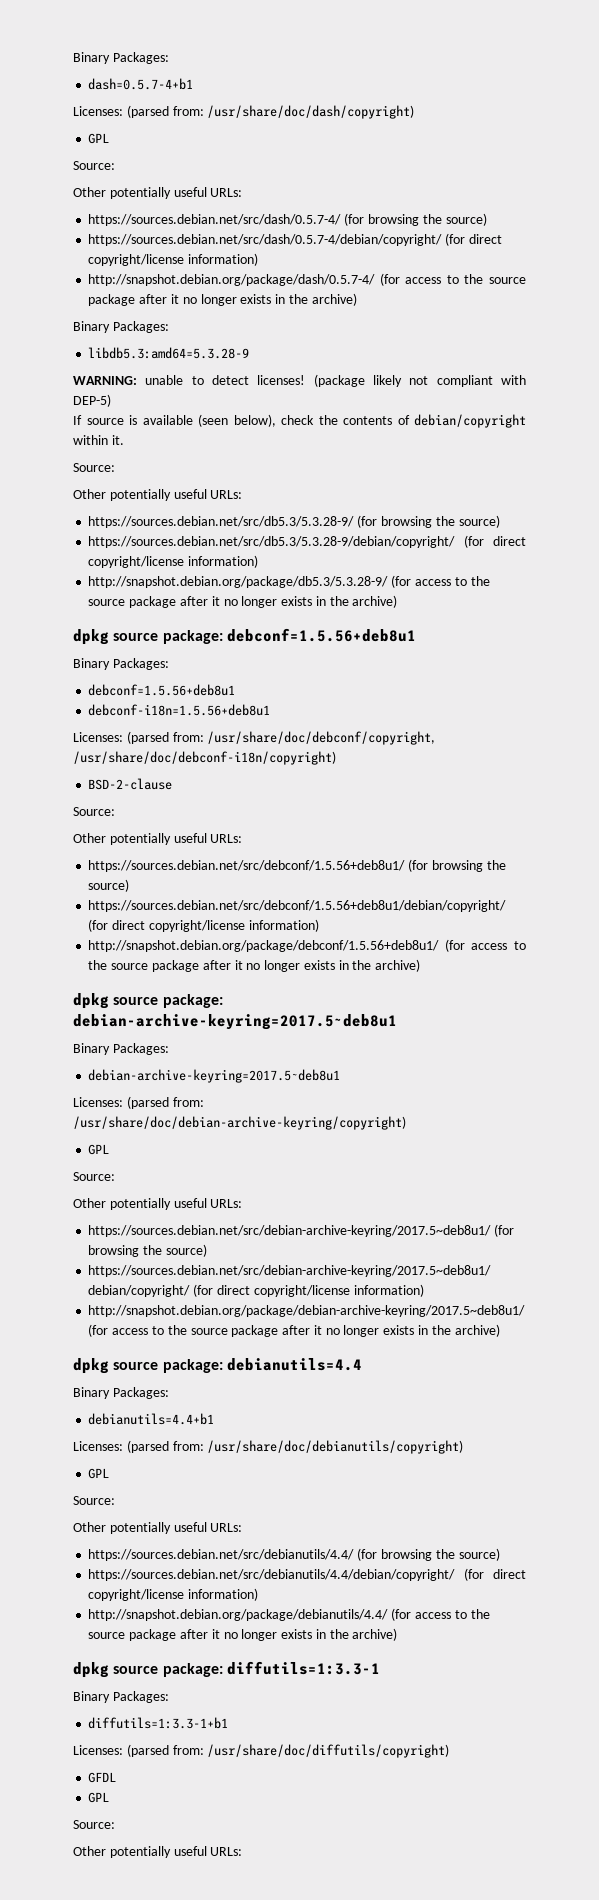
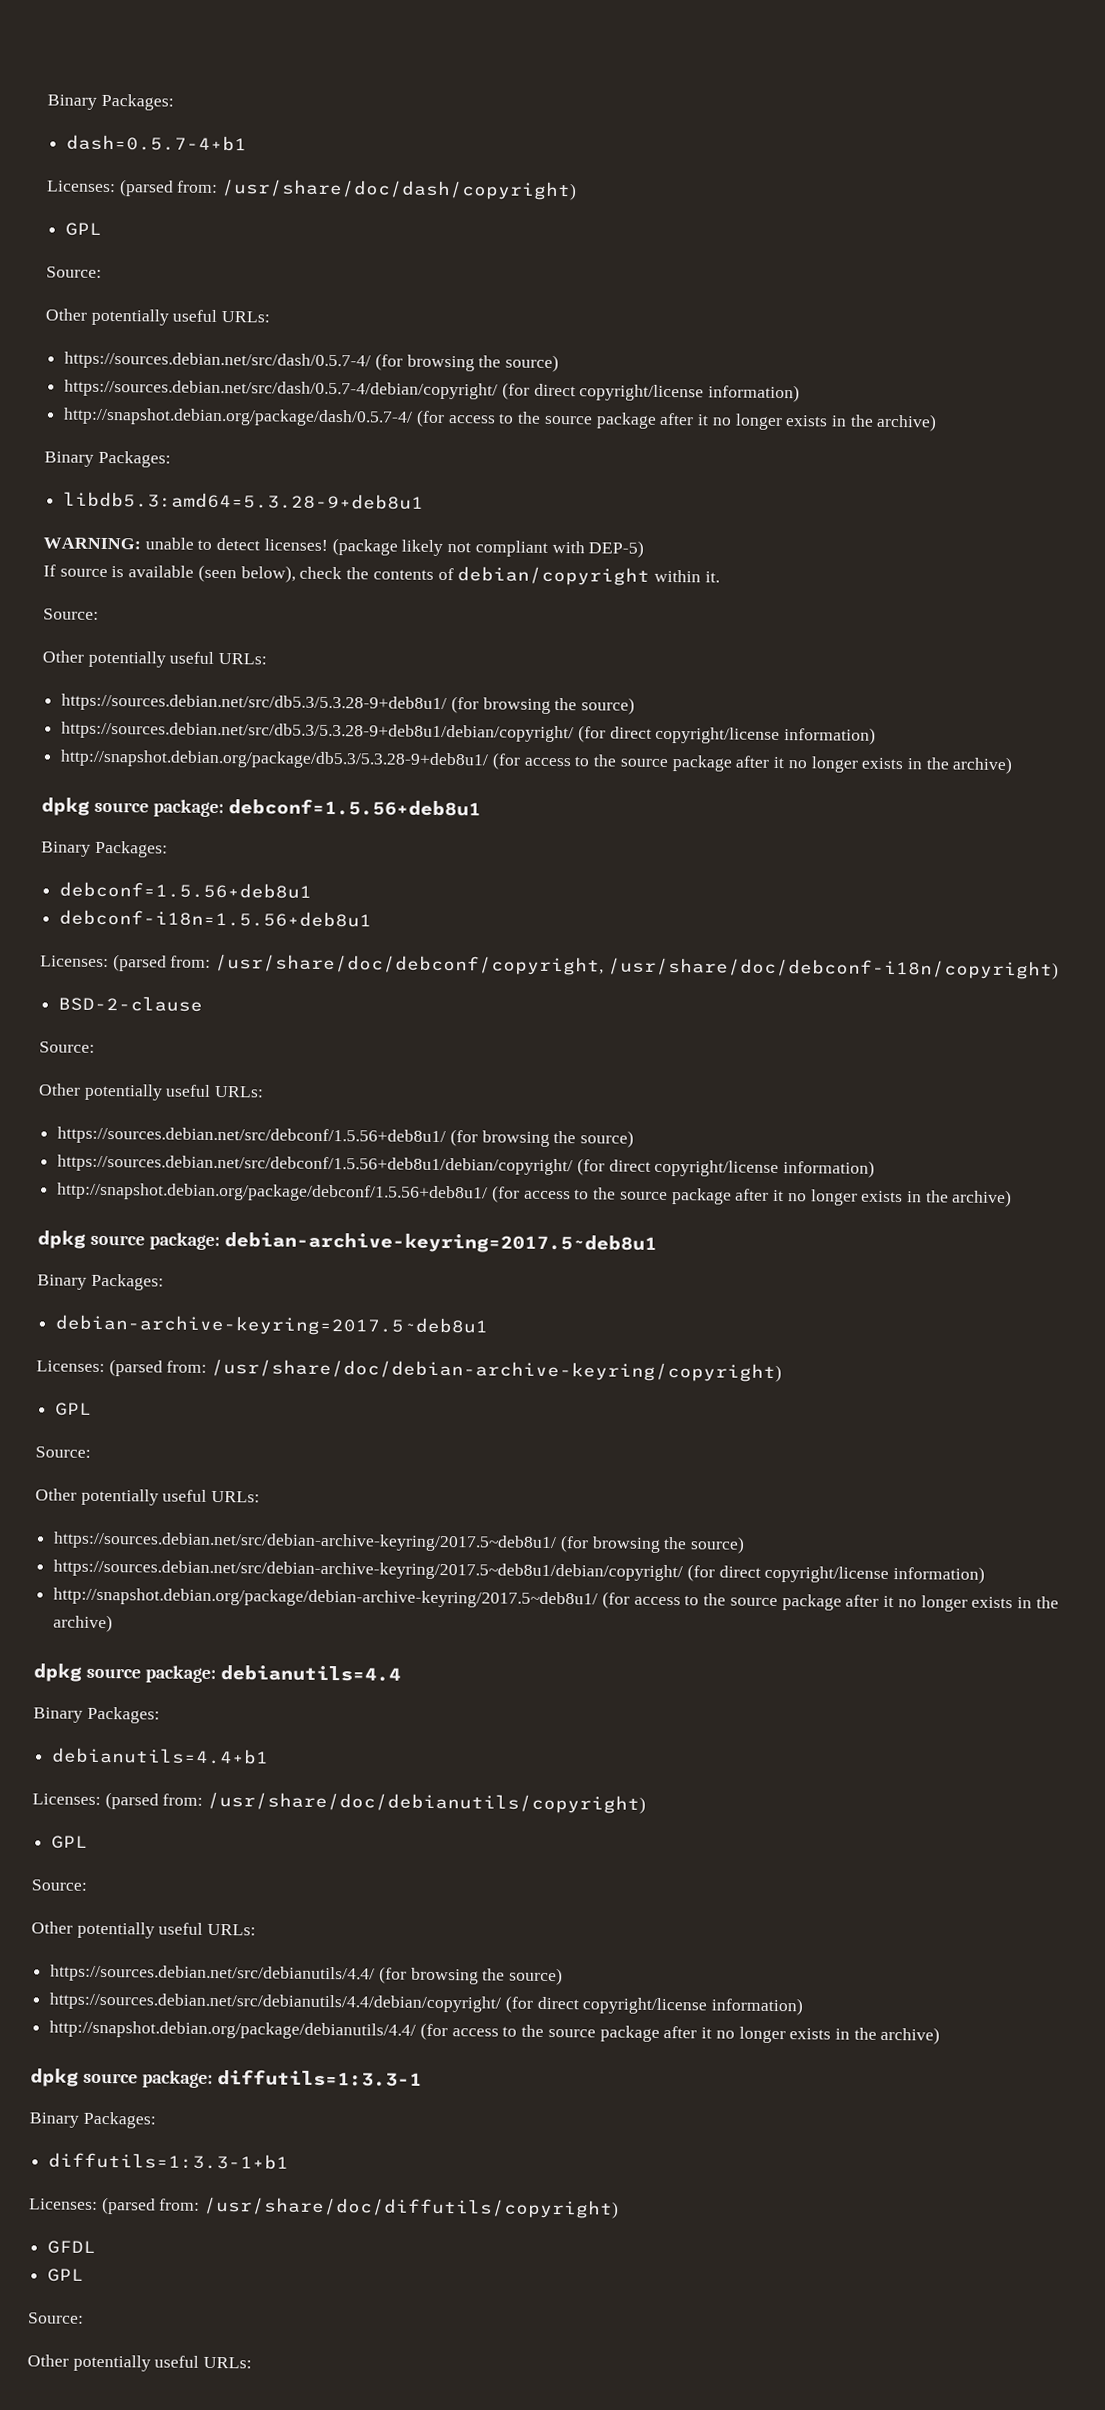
- libdb5.3:amd64=5.3.28-9
+ libdb5.3:amd64=5.3.28-9+deb8u1
- https://sources.debian.net/src/db5.3/5.3.28-9/ (for browsing the source)
- https://sources.debian.net/src/db5.3/5.3.28-9/debian/copyright/ (for direct copyright/license information)
- http://snapshot.debian.org/package/db5.3/5.3.28-9/ (for access to the source package after it no longer exists in the archive)
+ https://sources.debian.net/src/db5.3/5.3.28-9+deb8u1/ (for browsing the source)
+ https://sources.debian.net/src/db5.3/5.3.28-9+deb8u1/debian/copyright/ (for direct copyright/license information)
+ http://snapshot.debian.org/package/db5.3/5.3.28-9+deb8u1/ (for access to the source package after it no longer exists in the archive)

